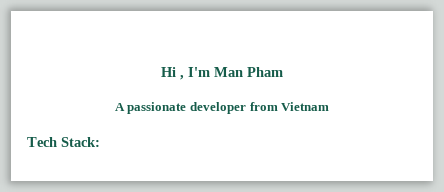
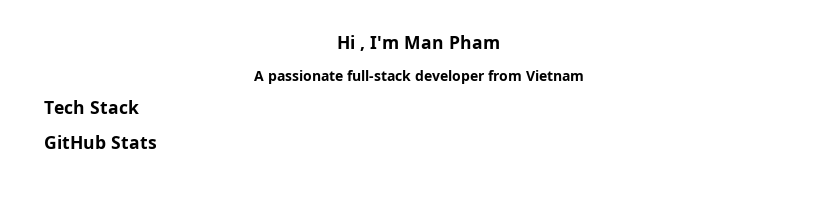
- A passionate developer from Vietnam
+ A passionate full-stack developer from Vietnam
- Tech Stack:
+ Tech Stack
+ GitHub Stats

